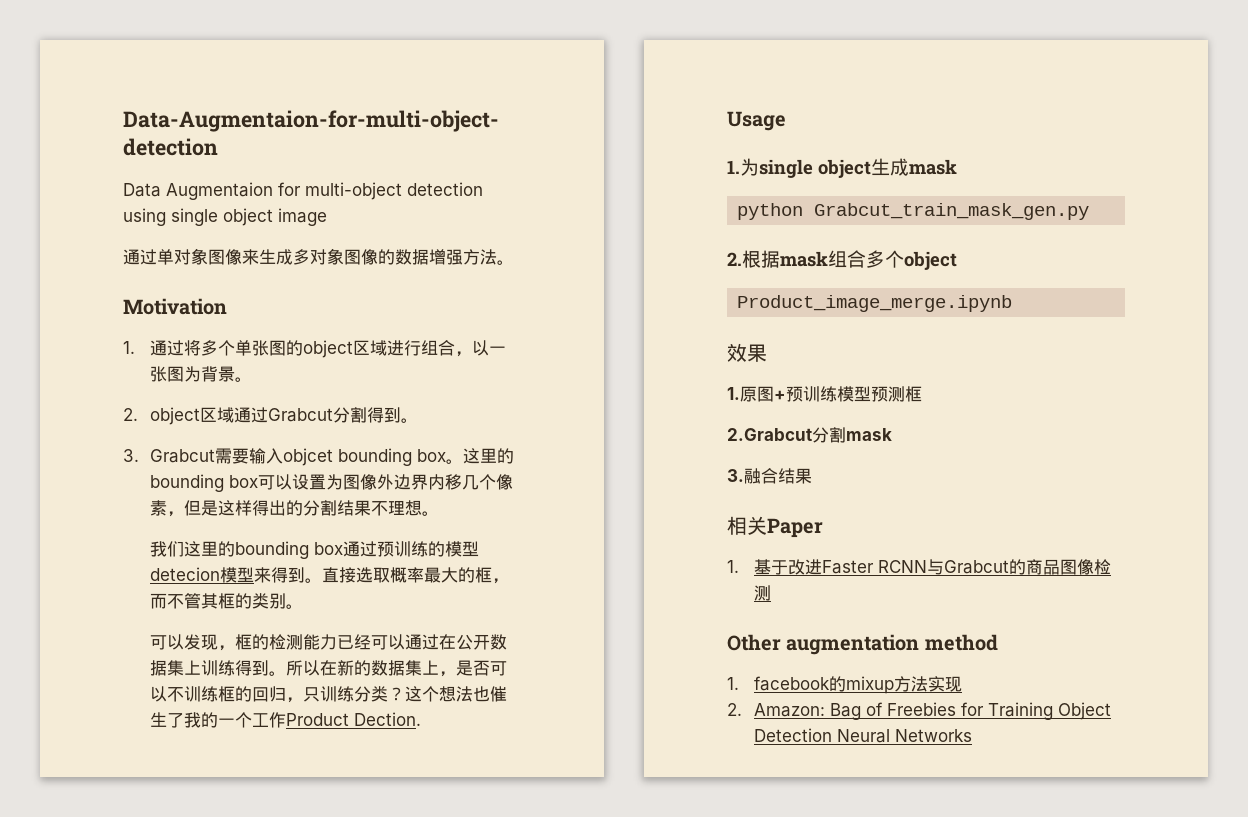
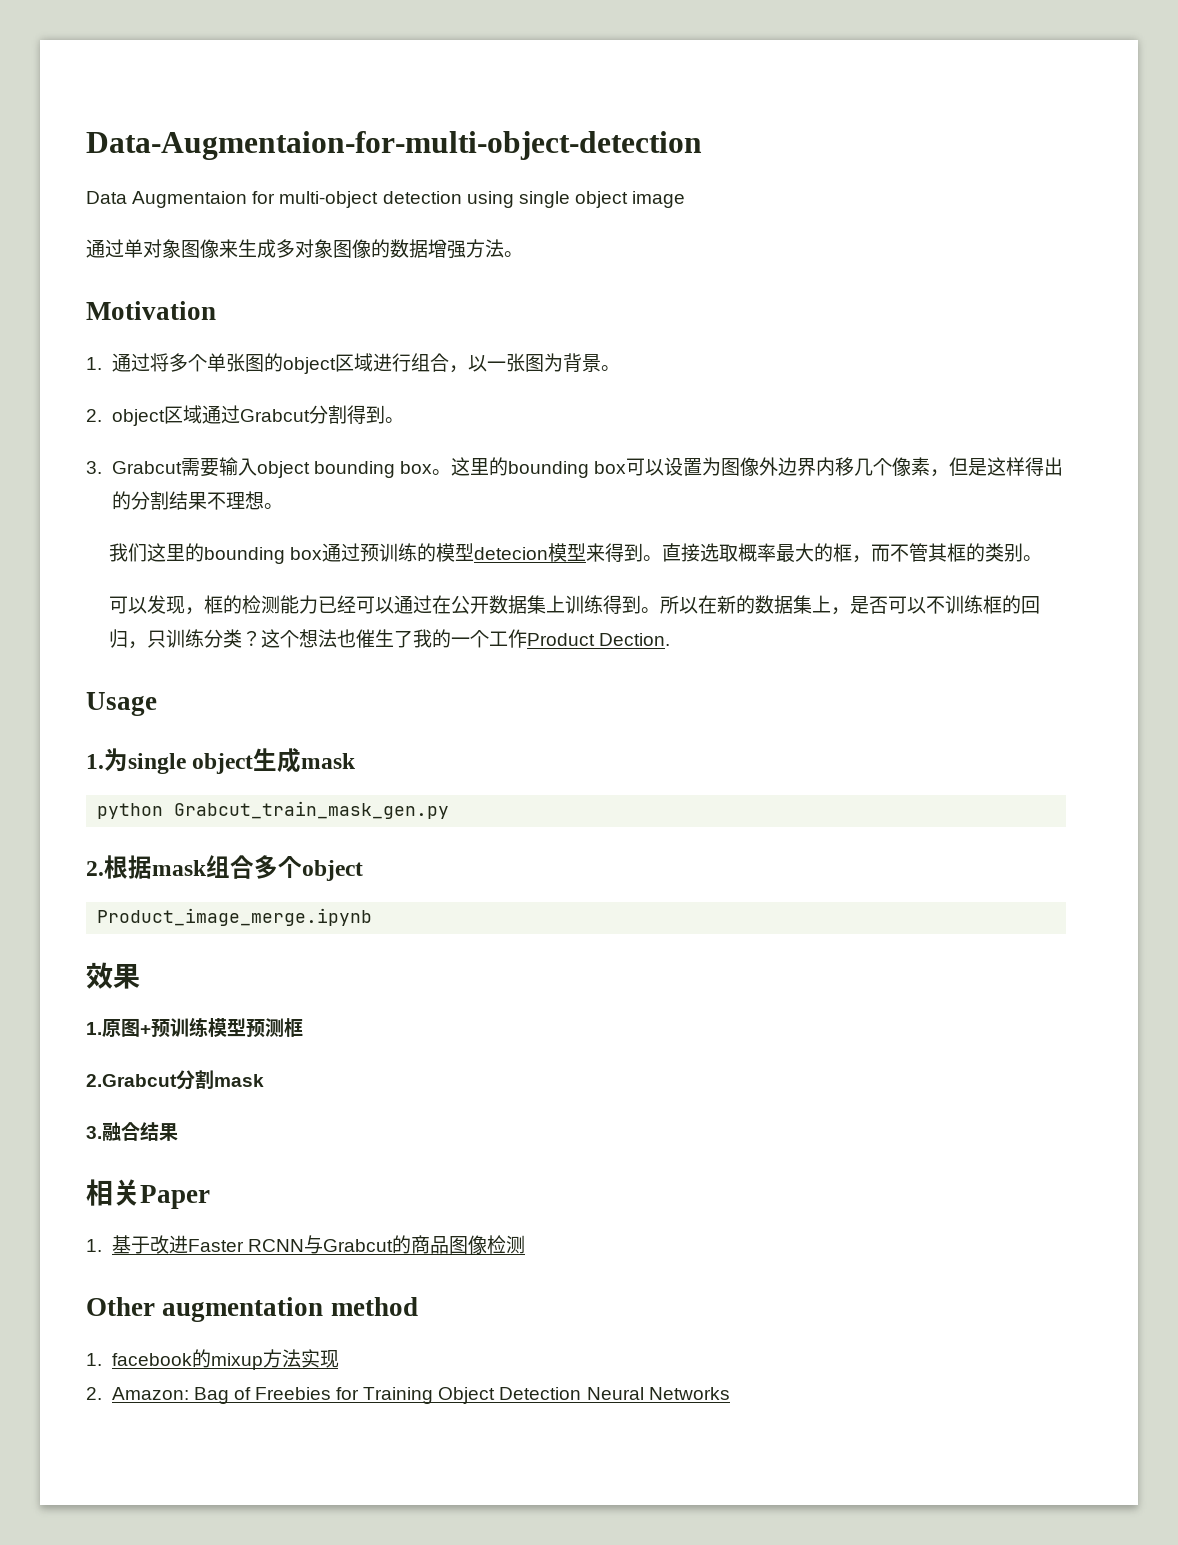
- 3. Grabcut需要输入objcet bounding box。
+ 3. Grabcut需要输入object bounding box。

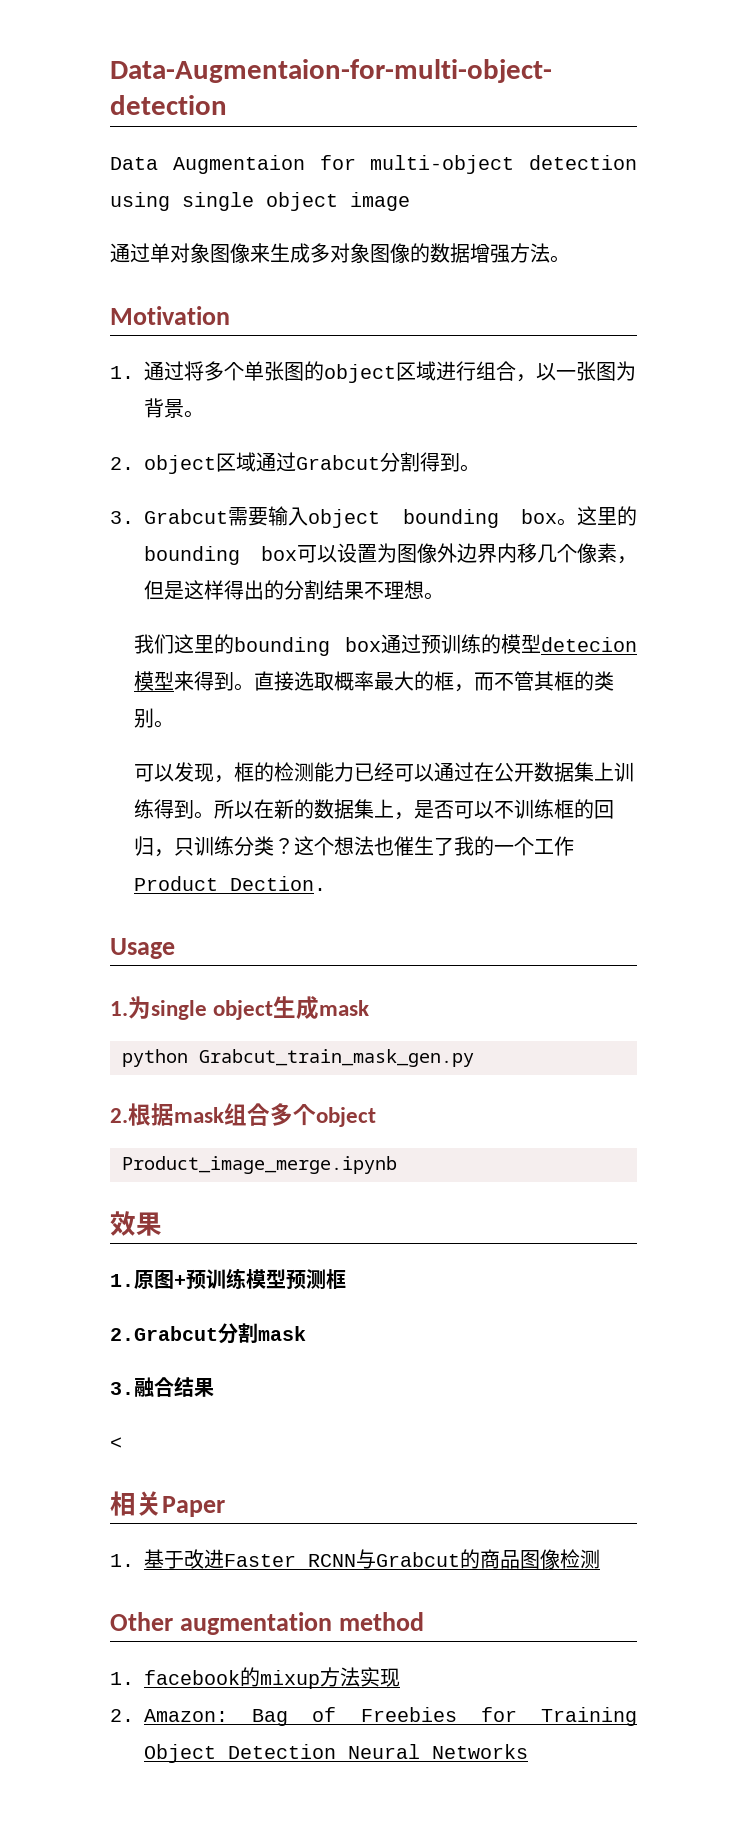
+ <

